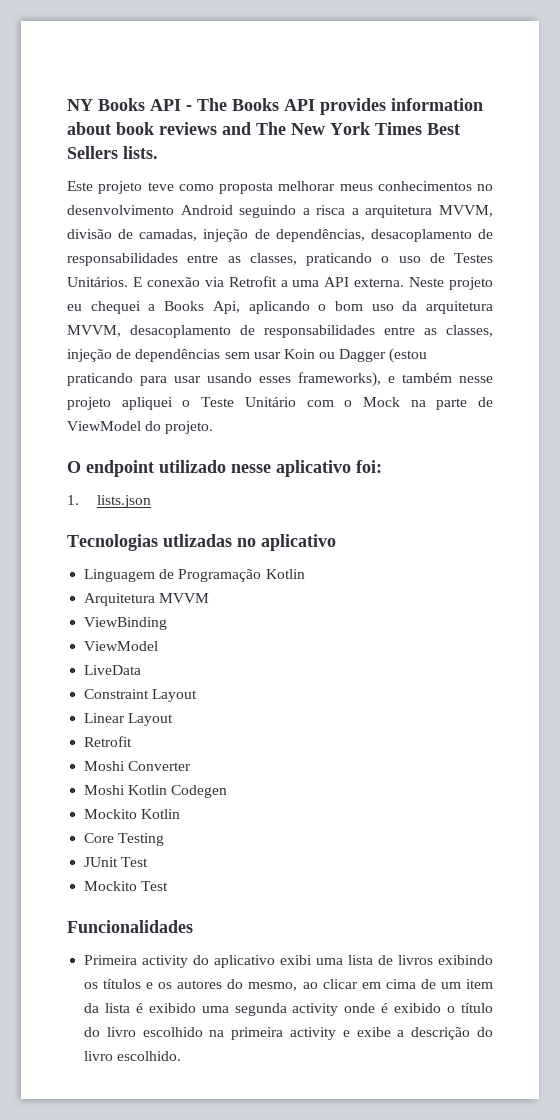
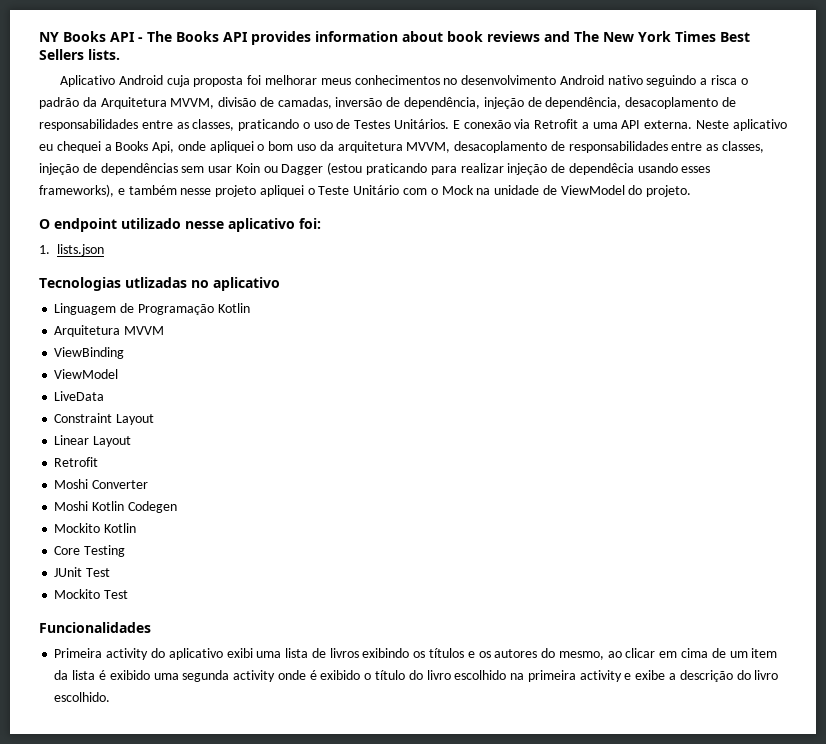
- Este projeto teve como proposta melhorar meus conhecimentos no desenvolvimento Android seguindo a risca a arquitetura MVVM, divisão de camadas, injeção de dependências, desacoplamento de responsabilidades entre as classes, praticando o uso de Testes Unitários.
+ Aplicativo Android cuja proposta foi melhorar meus conhecimentos no desenvolvimento Android nativo seguindo a risca o padrão da Arquitetura MVVM, divisão de camadas, inversão de dependência, injeção de dependência, desacoplamento de responsabilidades entre as classes, praticando o uso de Testes Unitários.
- Neste projeto eu chequei a Books Api, aplicando o bom uso da arquitetura MVVM, desacoplamento de responsabilidades entre as classes, injeção de dependências sem usar Koin ou Dagger (estou praticando para usar usando esses frameworks), e também nesse projeto apliquei o Teste Unitário com o Mock na parte de ViewModel do projeto.
+ Neste aplicativo eu chequei a Books Api, onde apliquei o bom uso da arquitetura MVVM, desacoplamento de responsabilidades entre as classes, injeção de dependências sem usar Koin ou Dagger (estou praticando para realizar injeção de dependêcia usando esses frameworks), e também nesse projeto apliquei o Teste Unitário com o Mock na unidade de ViewModel do projeto.

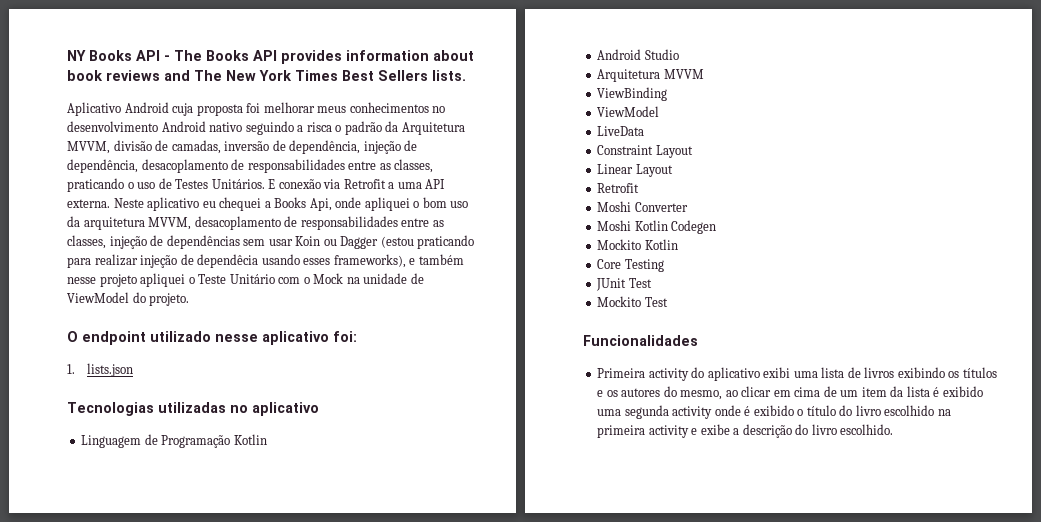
- Tecnologias utlizadas no aplicativo
+ Tecnologias utilizadas no aplicativo
+ Android Studio

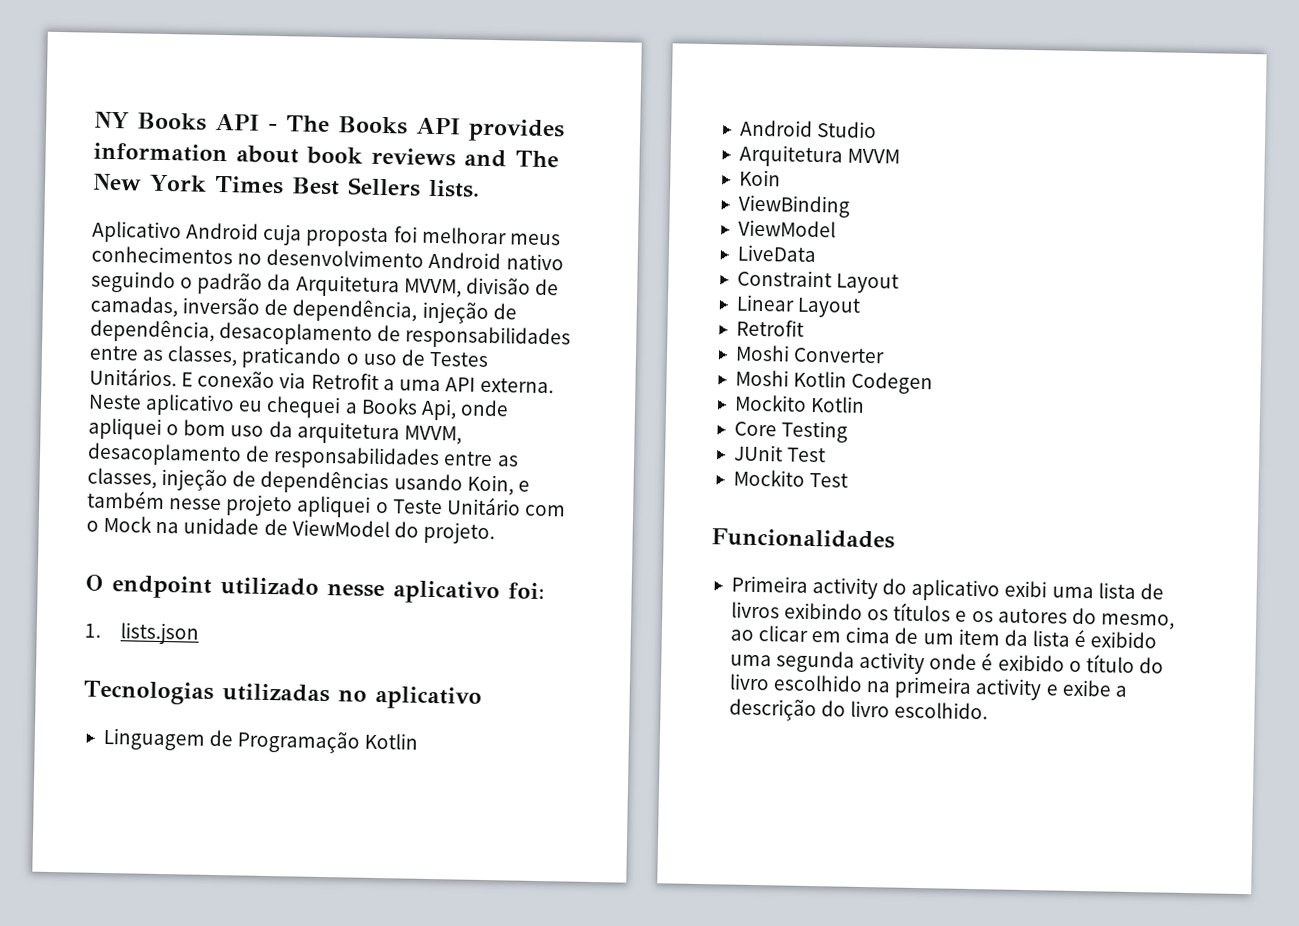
- Aplicativo Android cuja proposta foi melhorar meus conhecimentos no desenvolvimento Android nativo seguindo a risca o padrão da Arquitetura MVVM, divisão de camadas, inversão de dependência, injeção de dependência, desacoplamento de responsabilidades entre as classes, praticando o uso de Testes Unitários.
+ Aplicativo Android cuja proposta foi melhorar meus conhecimentos no desenvolvimento Android nativo seguindo o padrão da Arquitetura MVVM, divisão de camadas, inversão de dependência, injeção de dependência, desacoplamento de responsabilidades entre as classes, praticando o uso de Testes Unitários.
- Neste aplicativo eu chequei a Books Api, onde apliquei o bom uso da arquitetura MVVM, desacoplamento de responsabilidades entre as classes, injeção de dependências sem usar Koin ou Dagger (estou praticando para realizar injeção de dependêcia usando esses frameworks), e também nesse projeto apliquei o Teste Unitário com o Mock na unidade de ViewModel do projeto.
+ Neste aplicativo eu chequei a Books Api, onde apliquei o bom uso da arquitetura MVVM, desacoplamento de responsabilidades entre as classes, injeção de dependências usando Koin, e também nesse projeto apliquei o Teste Unitário com o Mock na unidade de ViewModel do projeto.
+ Koin

